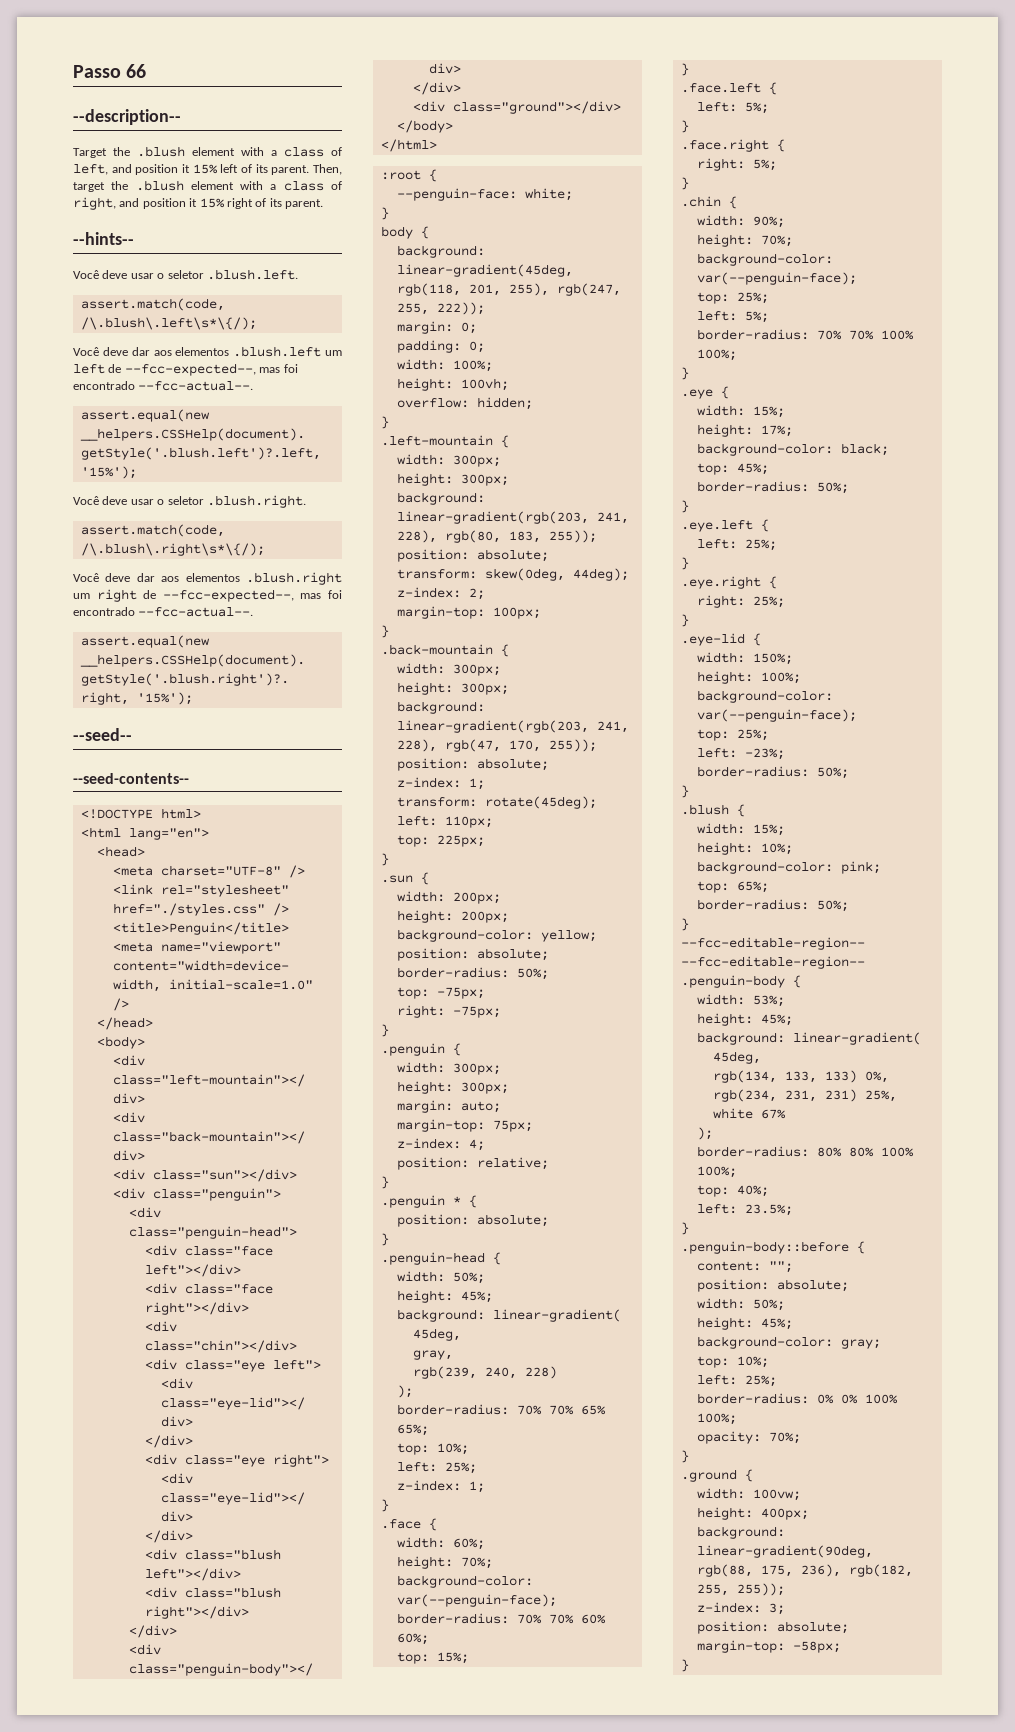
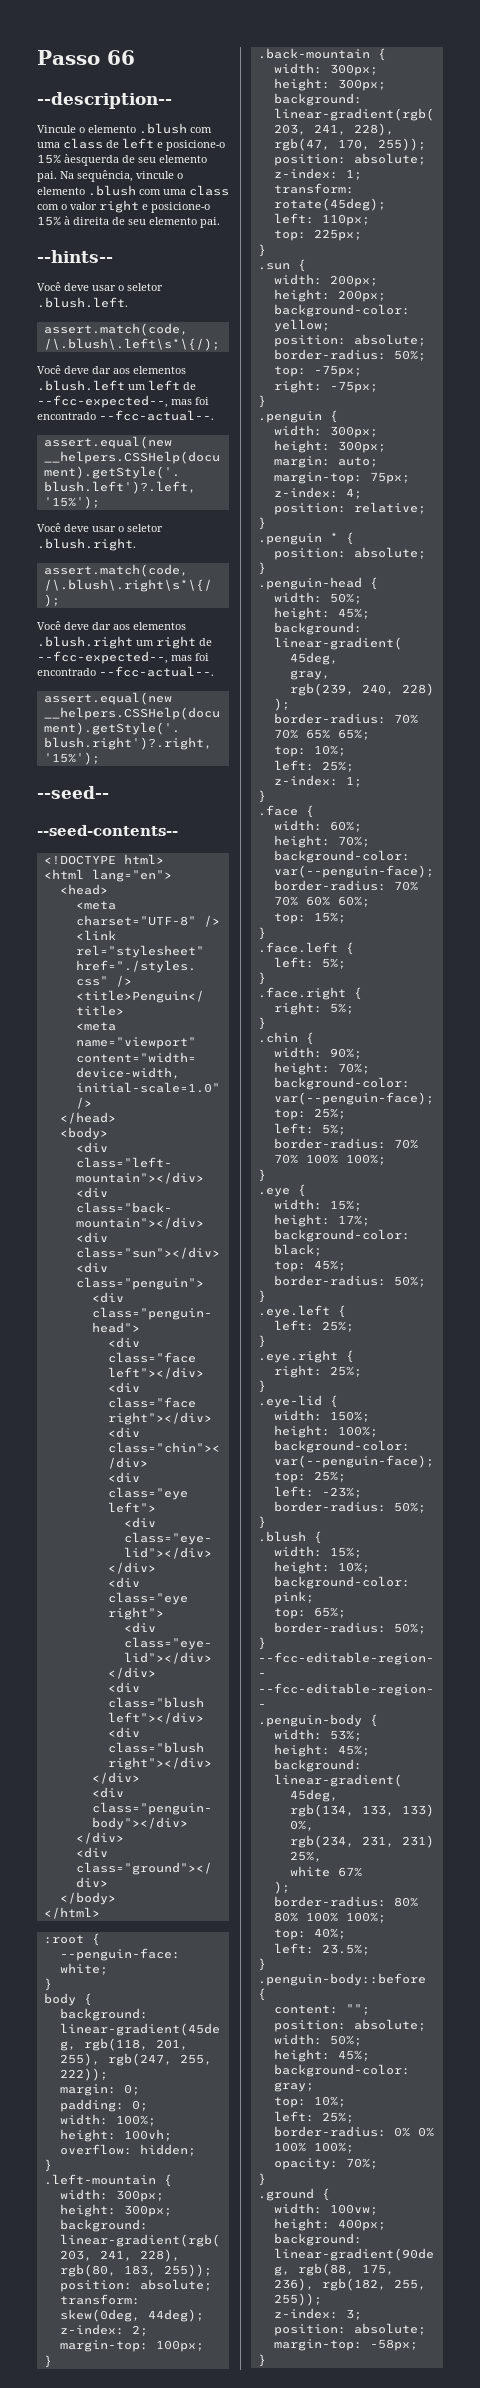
- Target the .blush element with a class of left, and position it 15% left of its parent. Then, target the .blush element with a class of right, and position it 15% right of its parent.
+ Vincule o elemento .blush com uma class de left e posicione-o 15% àesquerda de seu elemento pai. Na sequência, vincule o elemento .blush com uma class com o valor right e posicione-o 15% à direita de seu elemento pai.

